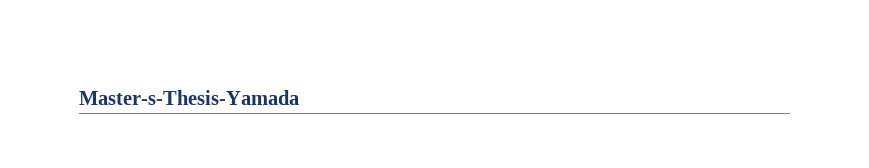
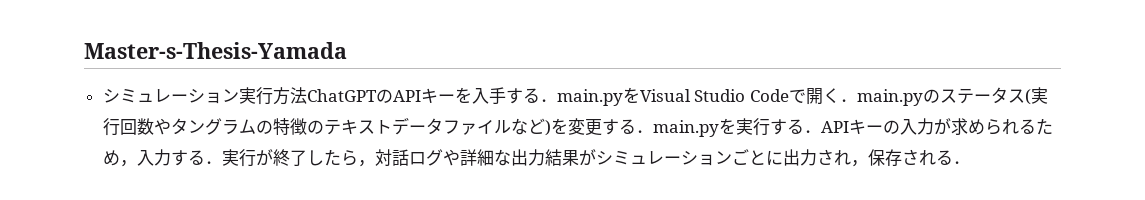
+ シミュレーション実行方法ChatGPTのAPIキーを入手する．main.pyをVisual Studio Codeで開く．main.pyのステータス(実行回数やタングラムの特徴のテキストデータファイルなど)を変更する．main.pyを実行する．APIキーの入力が求められるため，入力する．実行が終了したら，対話ログや詳細な出力結果がシミュレーションごとに出力され，保存される．

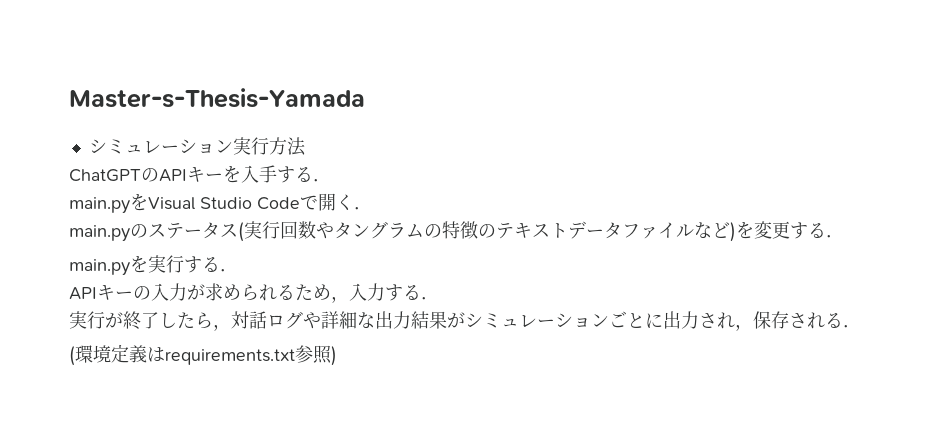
- シミュレーション実行方法ChatGPTのAPIキーを入手する．main.pyをVisual Studio Codeで開く．main.pyのステータス(実行回数やタングラムの特徴のテキストデータファイルなど)を変更する．main.pyを実行する．APIキーの入力が求められるため，入力する．実行が終了したら，対話ログや詳細な出力結果がシミュレーションごとに出力され，保存される．
+ シミュレーション実行方法
+ ChatGPTのAPIキーを入手する．
+ main.pyをVisual Studio Codeで開く．
+ main.pyのステータス(実行回数やタングラムの特徴のテキストデータファイルなど)を変更する．
+ main.pyを実行する．
+ APIキーの入力が求められるため，入力する．
+ 実行が終了したら，対話ログや詳細な出力結果がシミュレーションごとに出力され，保存される．
+ (環境定義はrequirements.txt参照)

